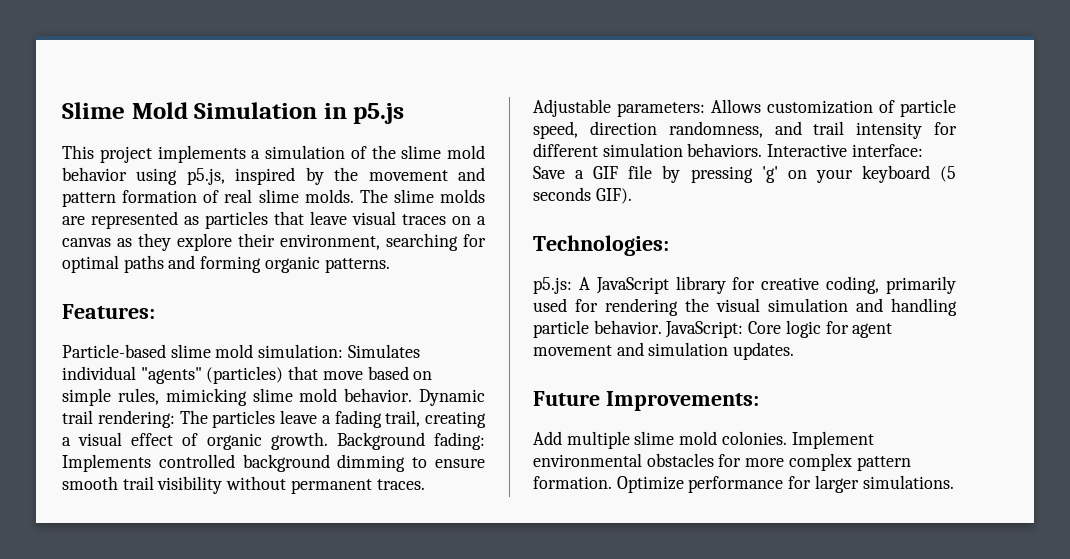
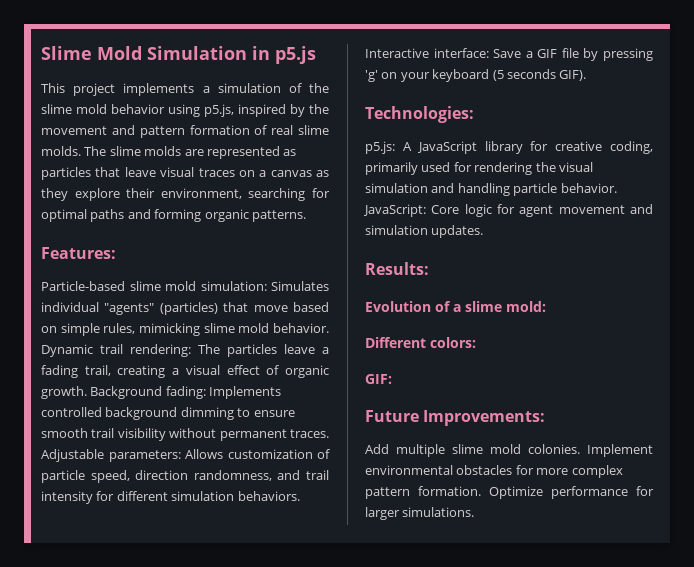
+ Results:
+ Evolution of a slime mold:
+ Different colors:
+ GIF:

